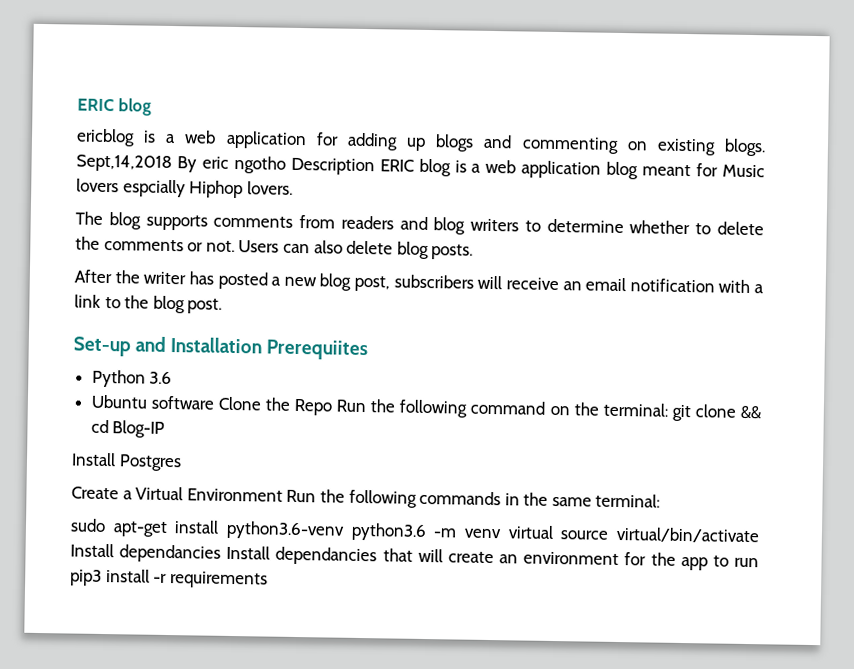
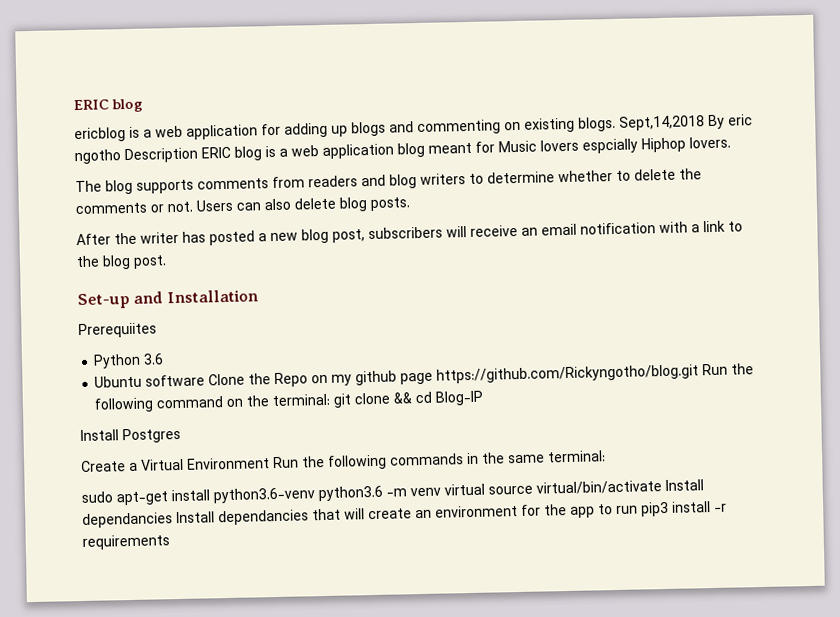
- Set-up and Installation Prerequiites
+ Set-up and Installation
+ Prerequiites
- Ubuntu software Clone the Repo Run the following command on the terminal: git clone && cd Blog-IP
+ Ubuntu software Clone the Repo on my github page https://github.com/Rickyngotho/blog.git Run the following command on the terminal: git clone && cd Blog-IP

